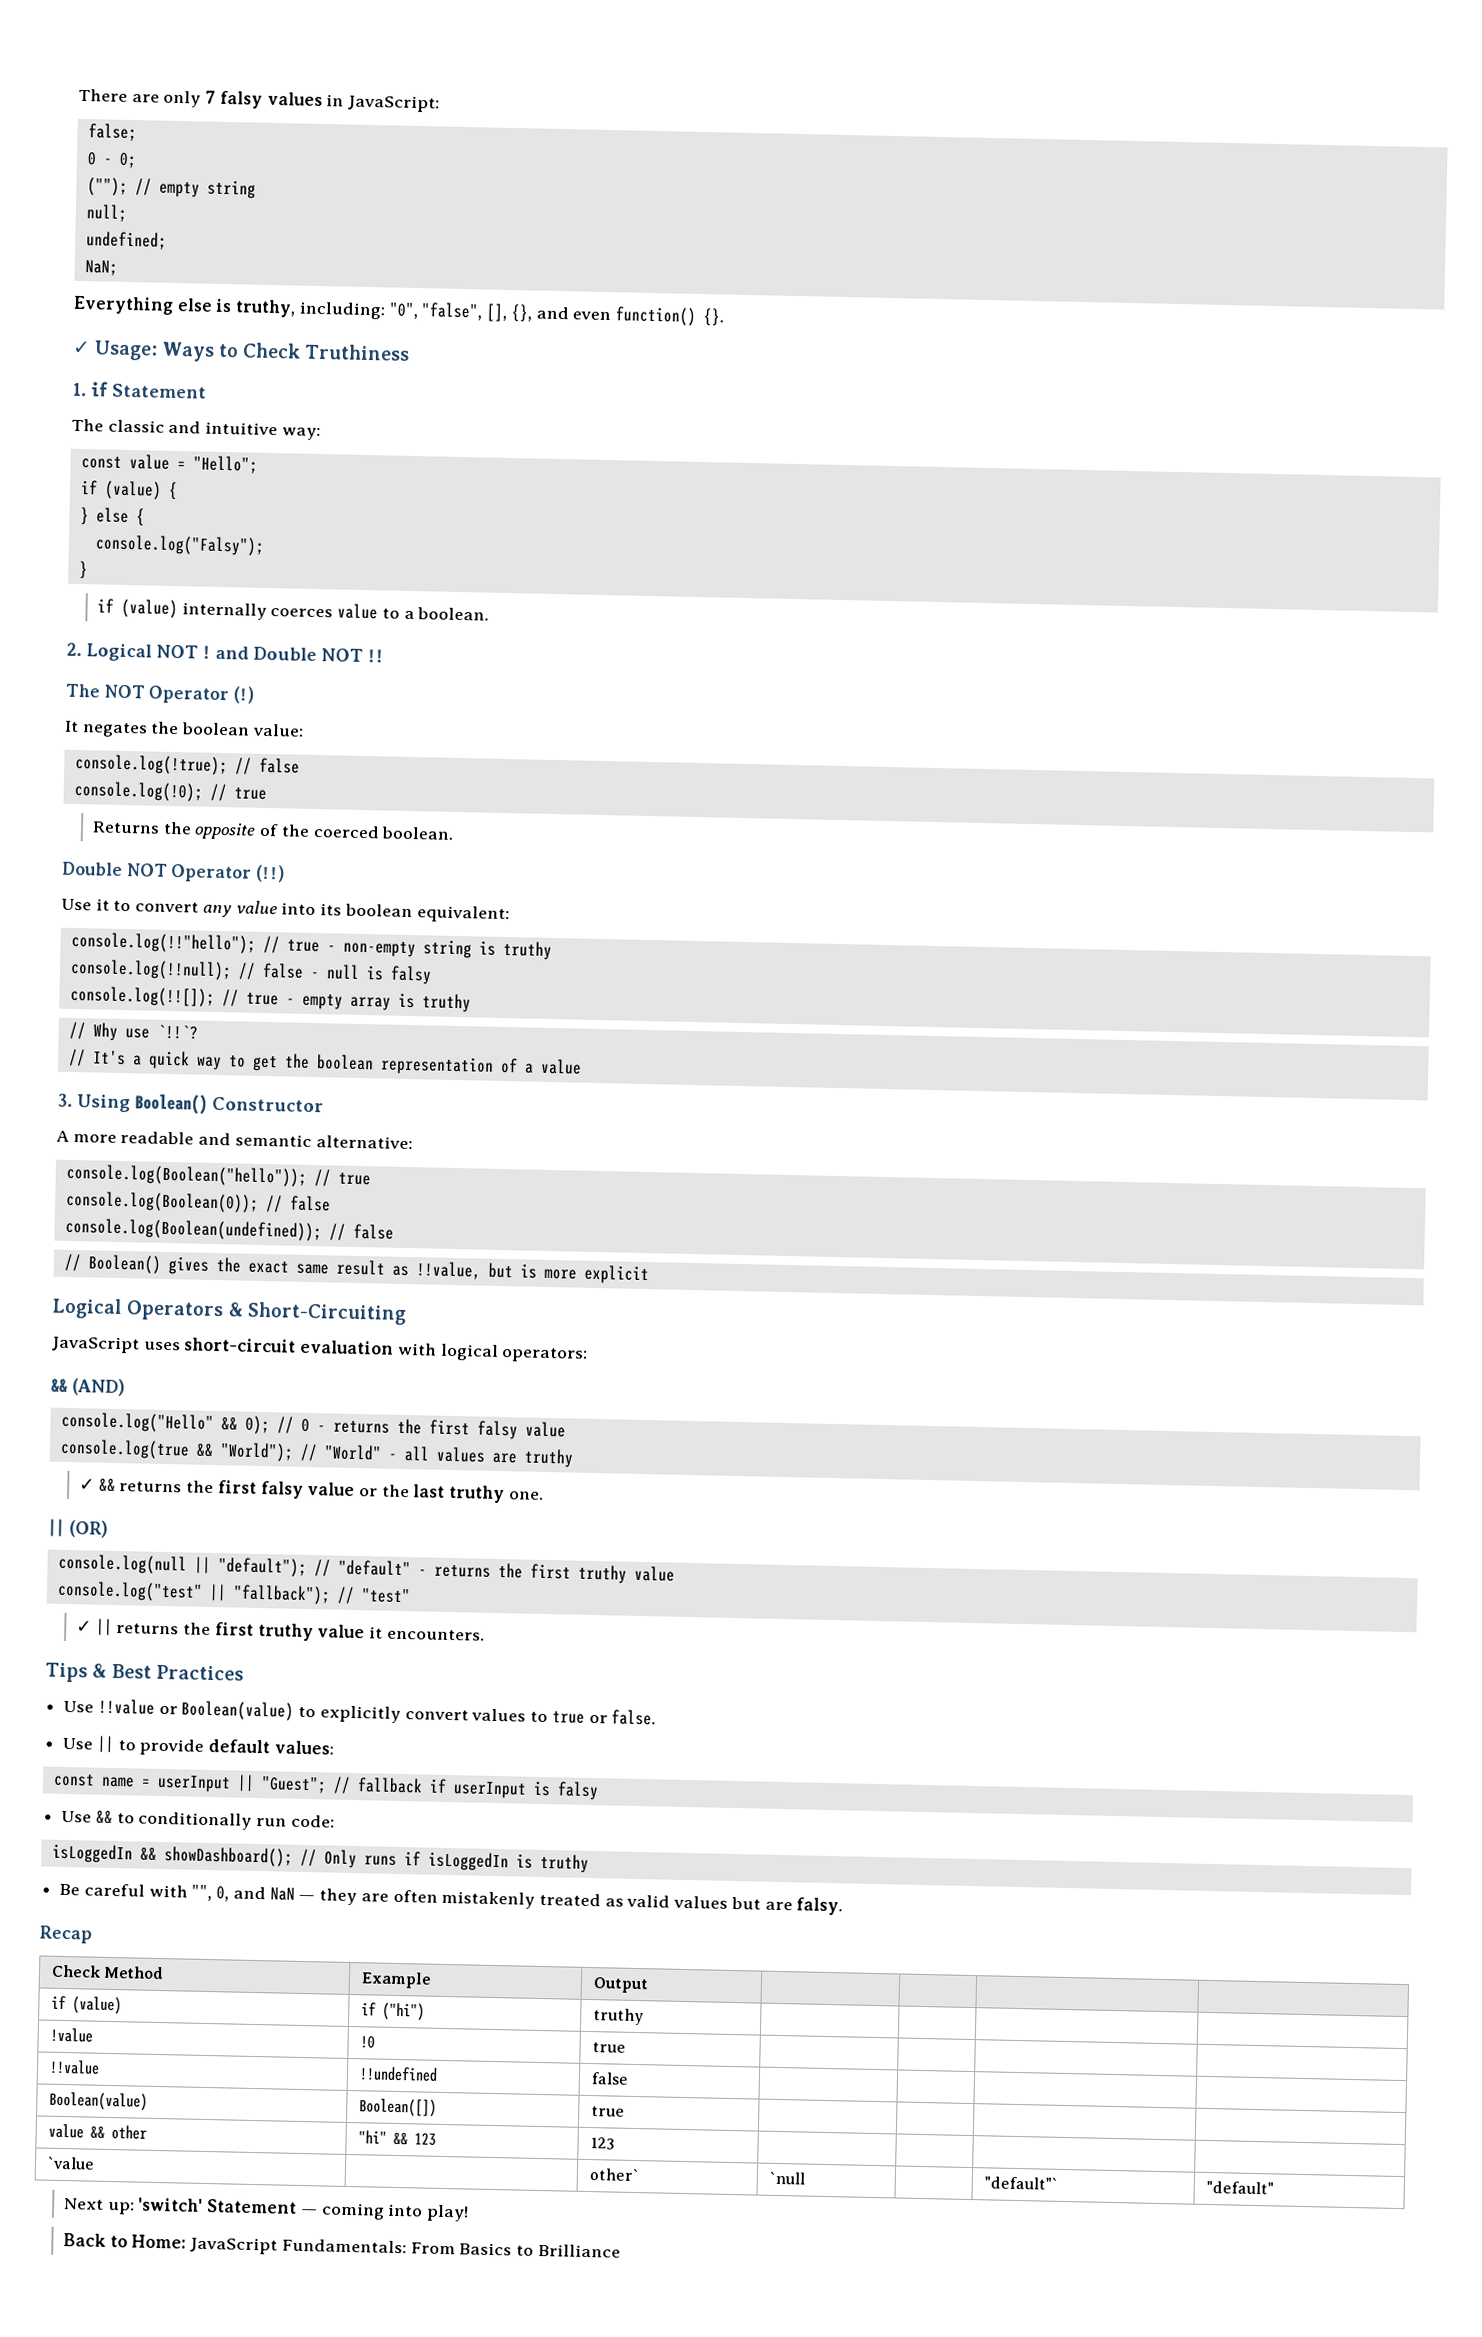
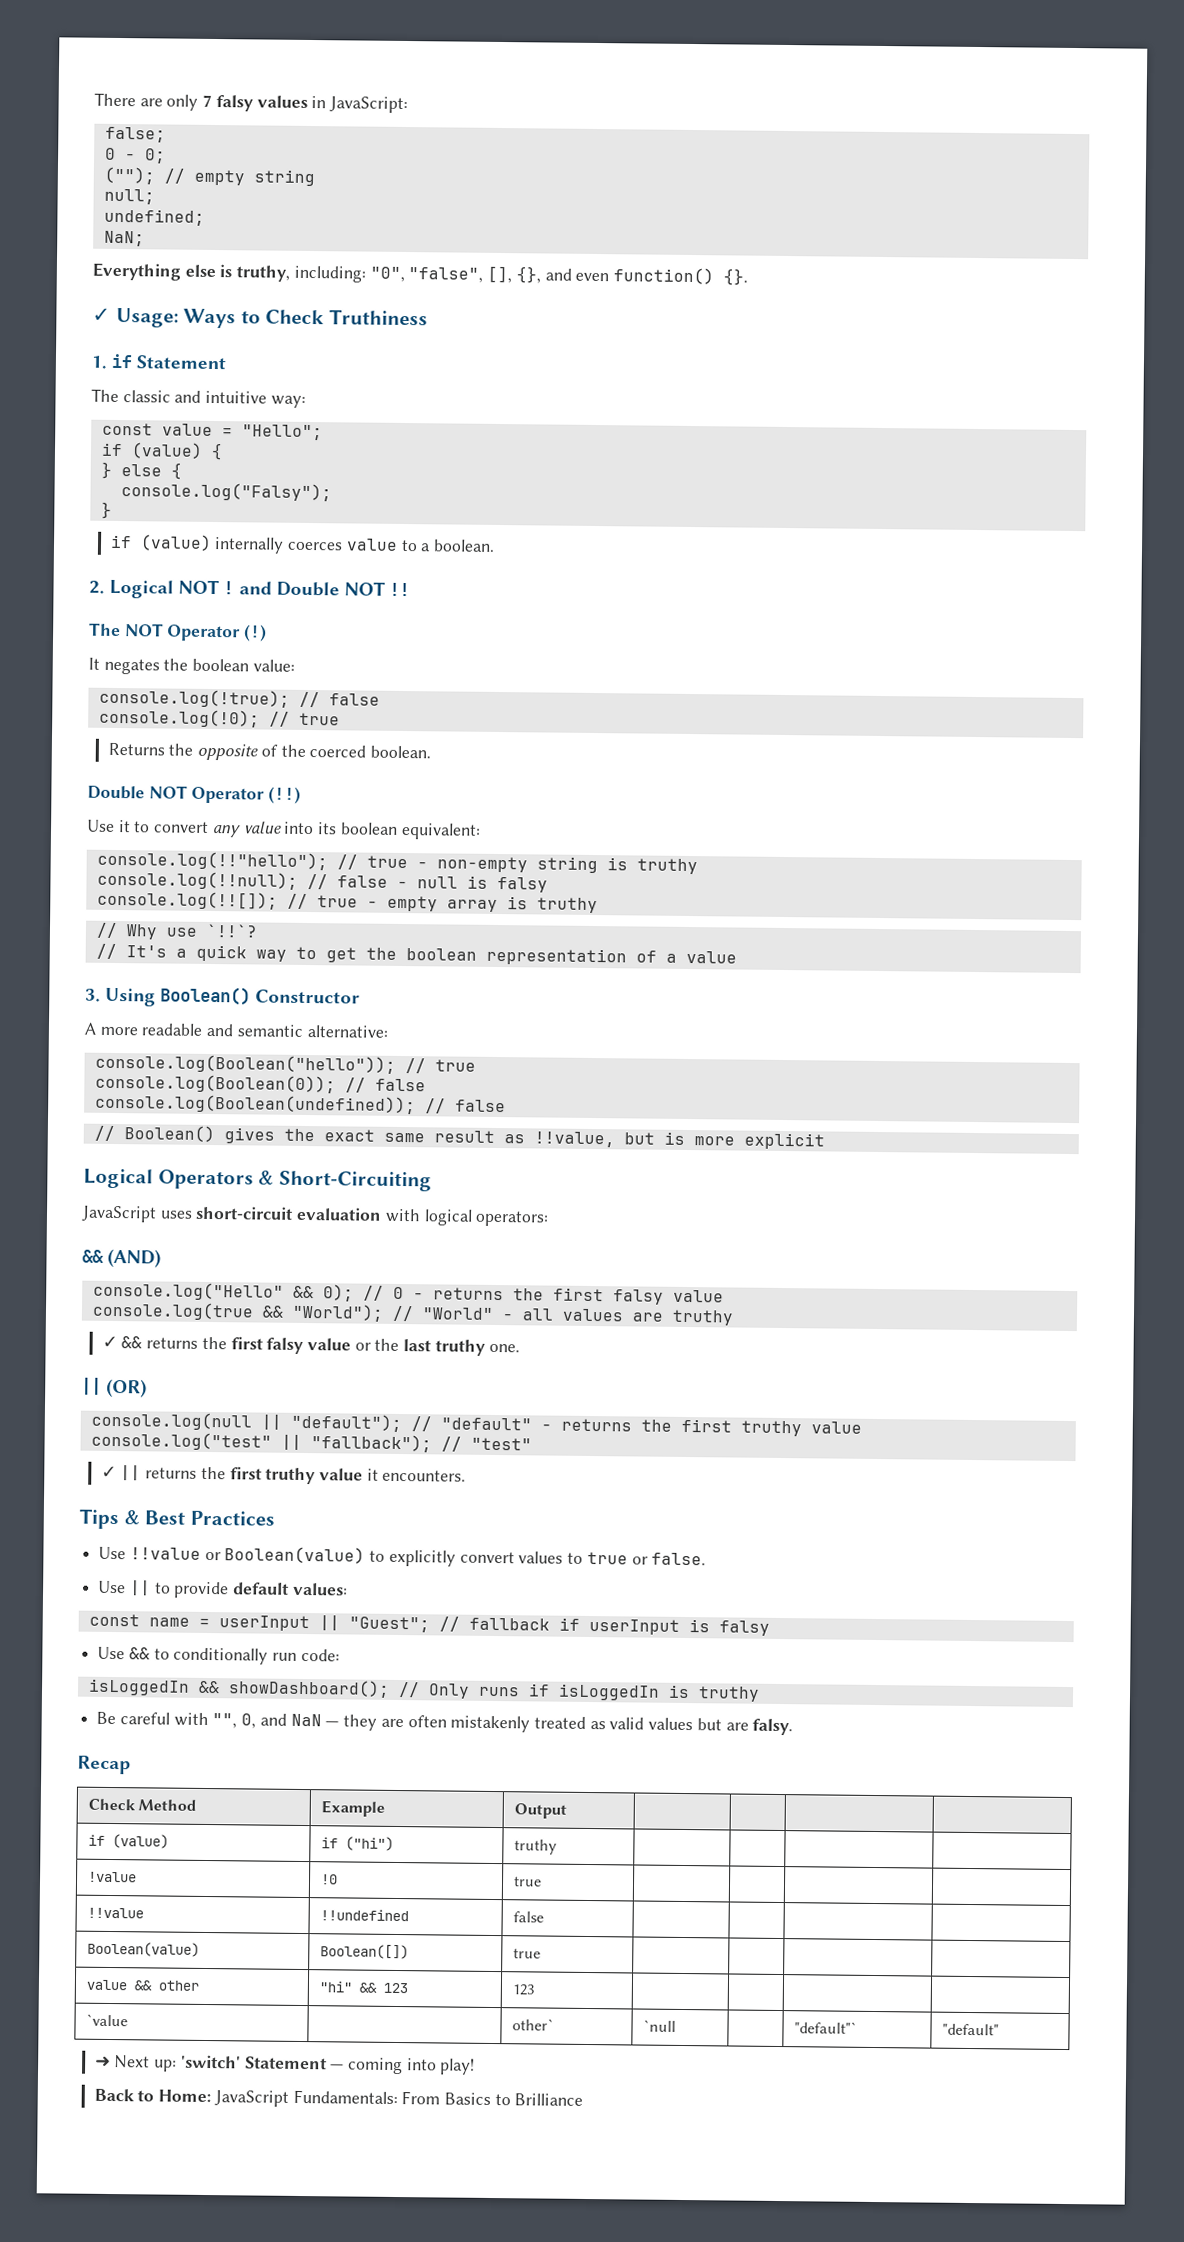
- Next up: 'switch' Statement — coming into play!
+ ➜ Next up: 'switch' Statement — coming into play!

